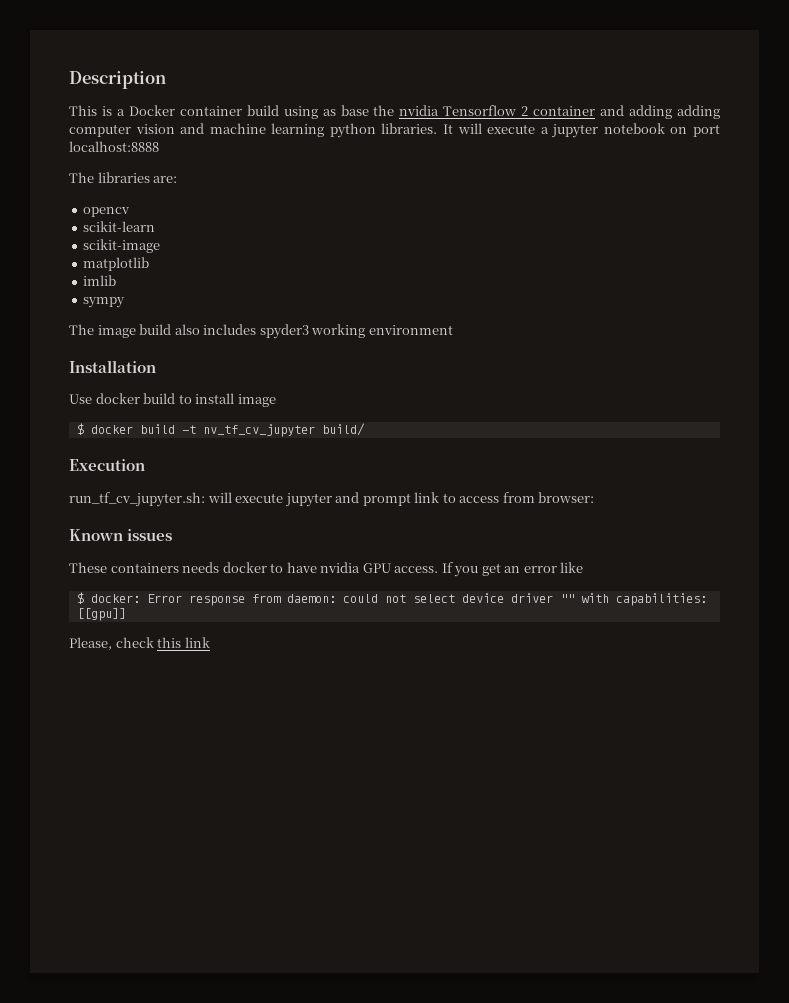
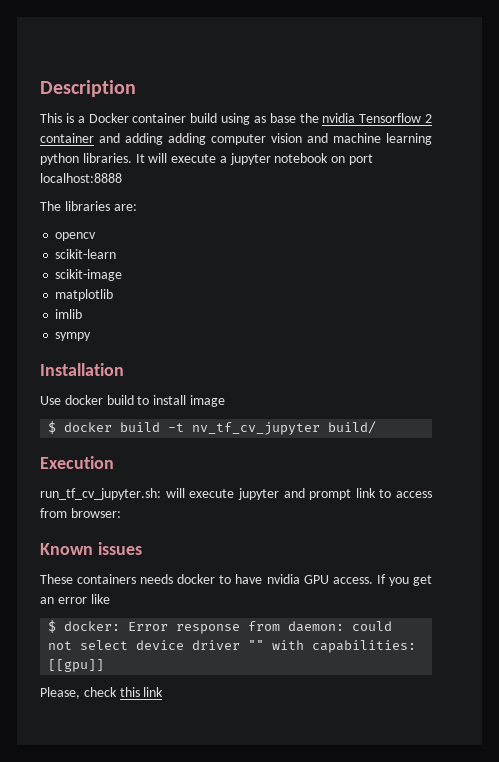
- The image build also includes spyder3 working environment

